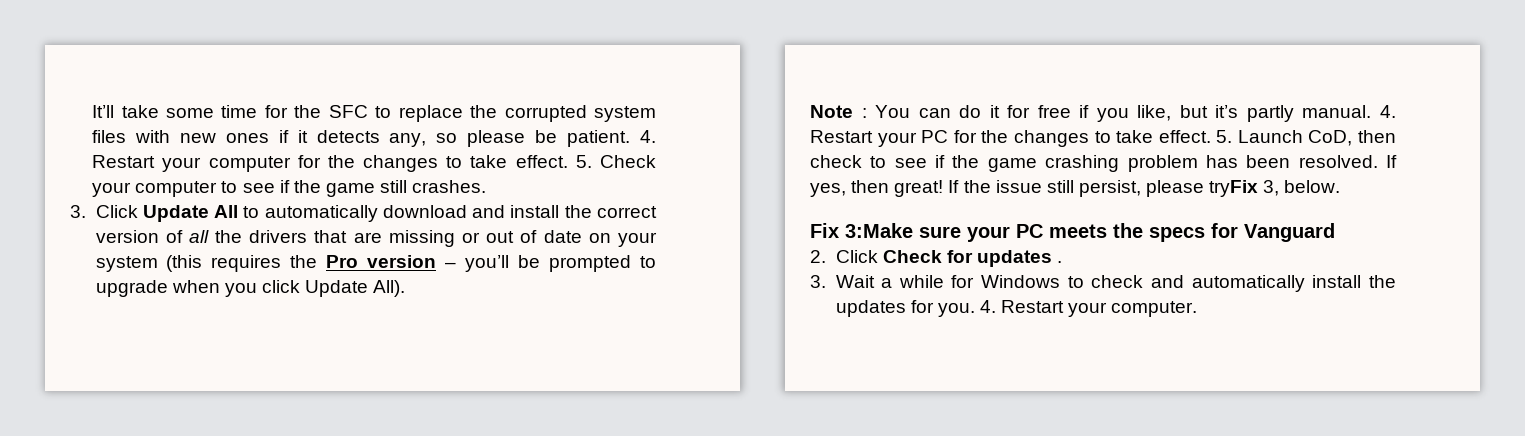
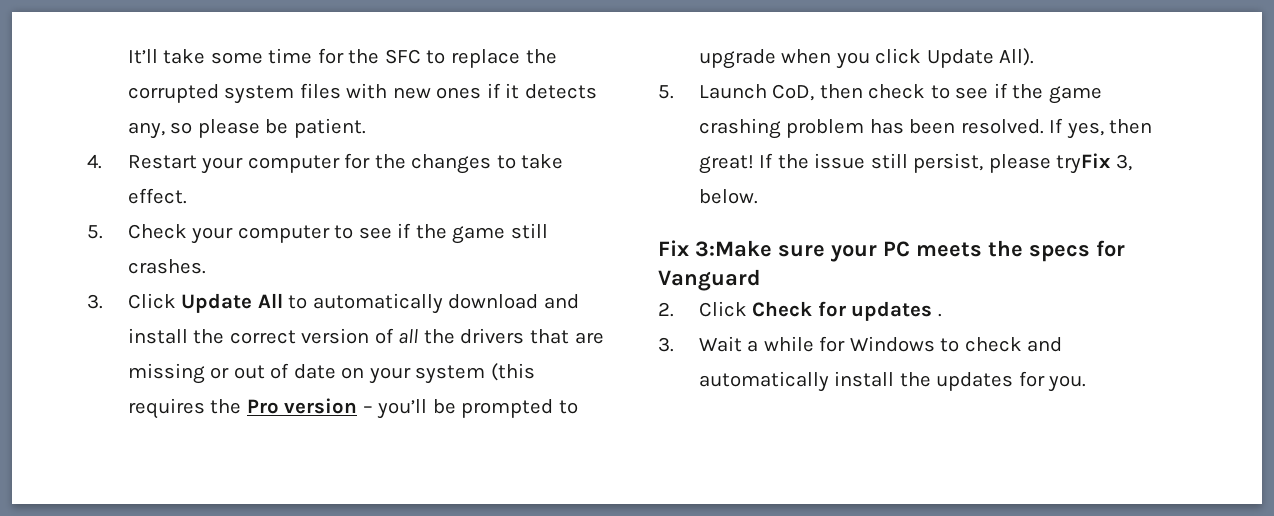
- It’ll take some time for the SFC to replace the corrupted system files with new ones if it detects any, so please be patient. 4. Restart your computer for the changes to take effect. 5. Check your computer to see if the game still crashes.
+ It’ll take some time for the SFC to replace the corrupted system files with new ones if it detects any, so please be patient.
+ 4. Restart your computer for the changes to take effect.
+ 5. Check your computer to see if the game still crashes.
- Note : You can do it for free if you like, but it’s partly manual. 4. Restart your PC for the changes to take effect.
- 4. Restart your computer.

